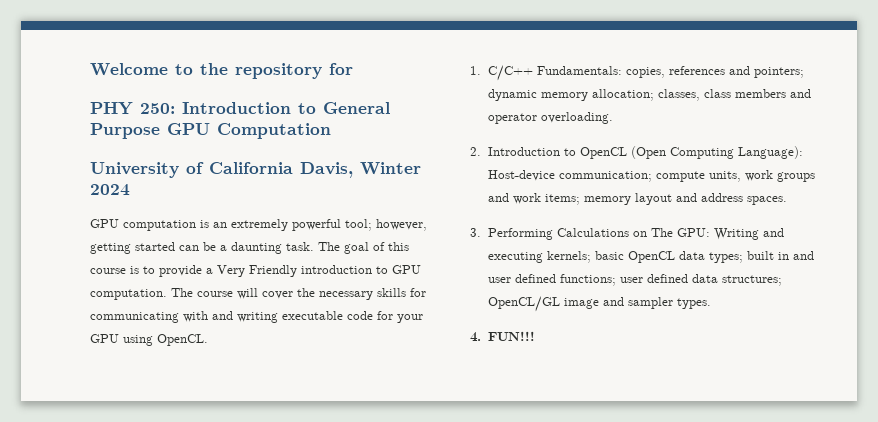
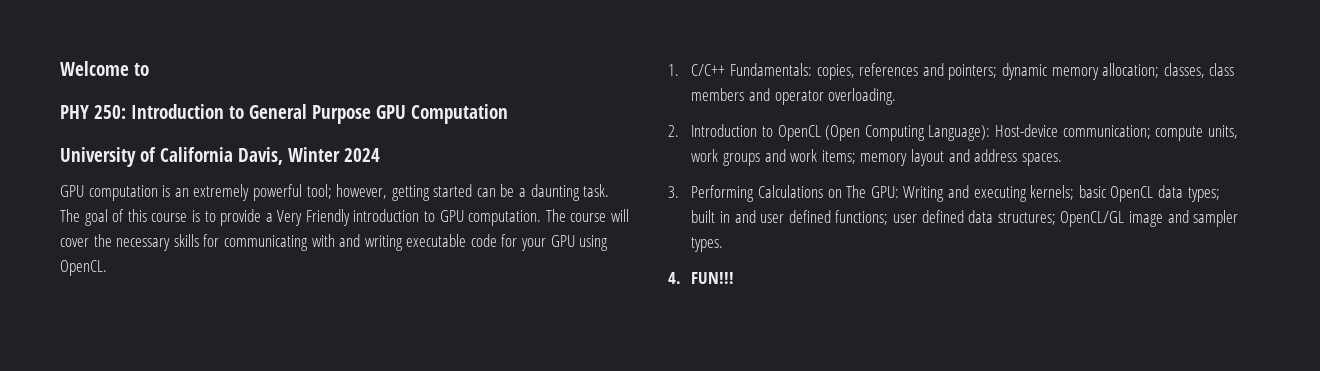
- Welcome to the repository for
+ Welcome to

